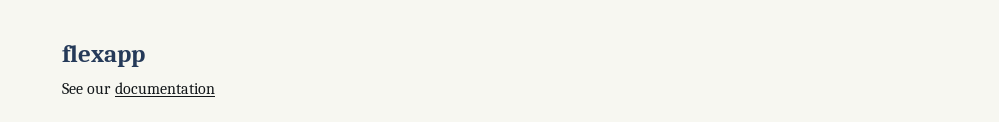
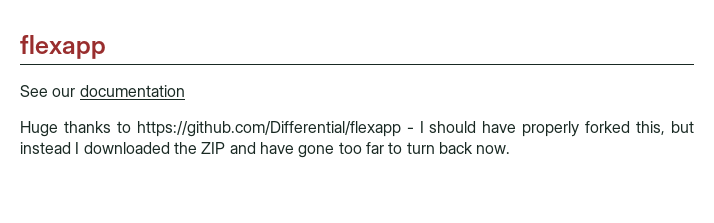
+ Huge thanks to https://github.com/Differential/flexapp - I should have properly forked this, but instead I downloaded the ZIP and have gone too far to turn back now.

